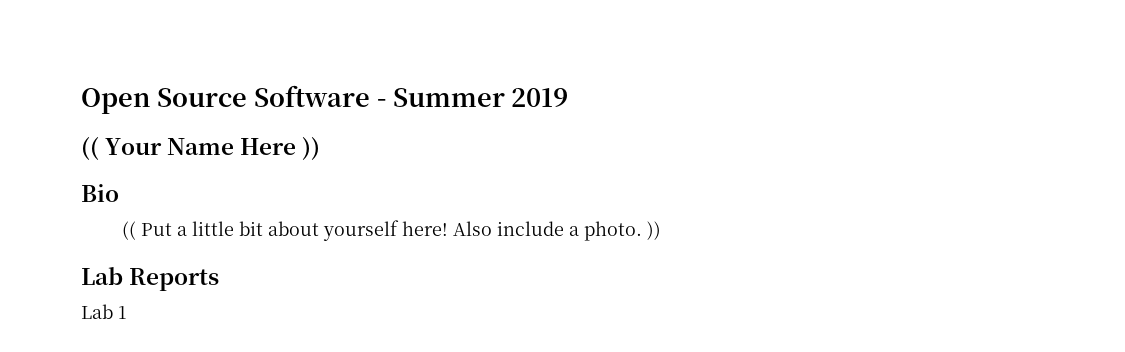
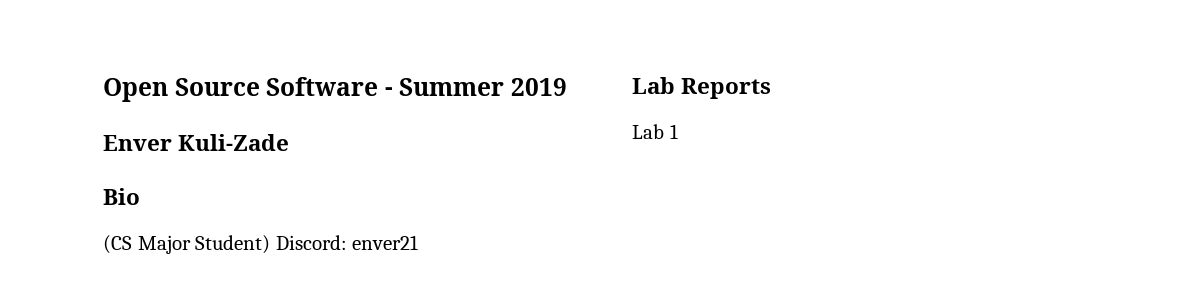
- (( Your Name Here ))
+ Enver Kuli-Zade
  Bio
- (( Put a little bit about yourself here! Also include a photo. ))
+ (CS Major Student) Discord: enver21

